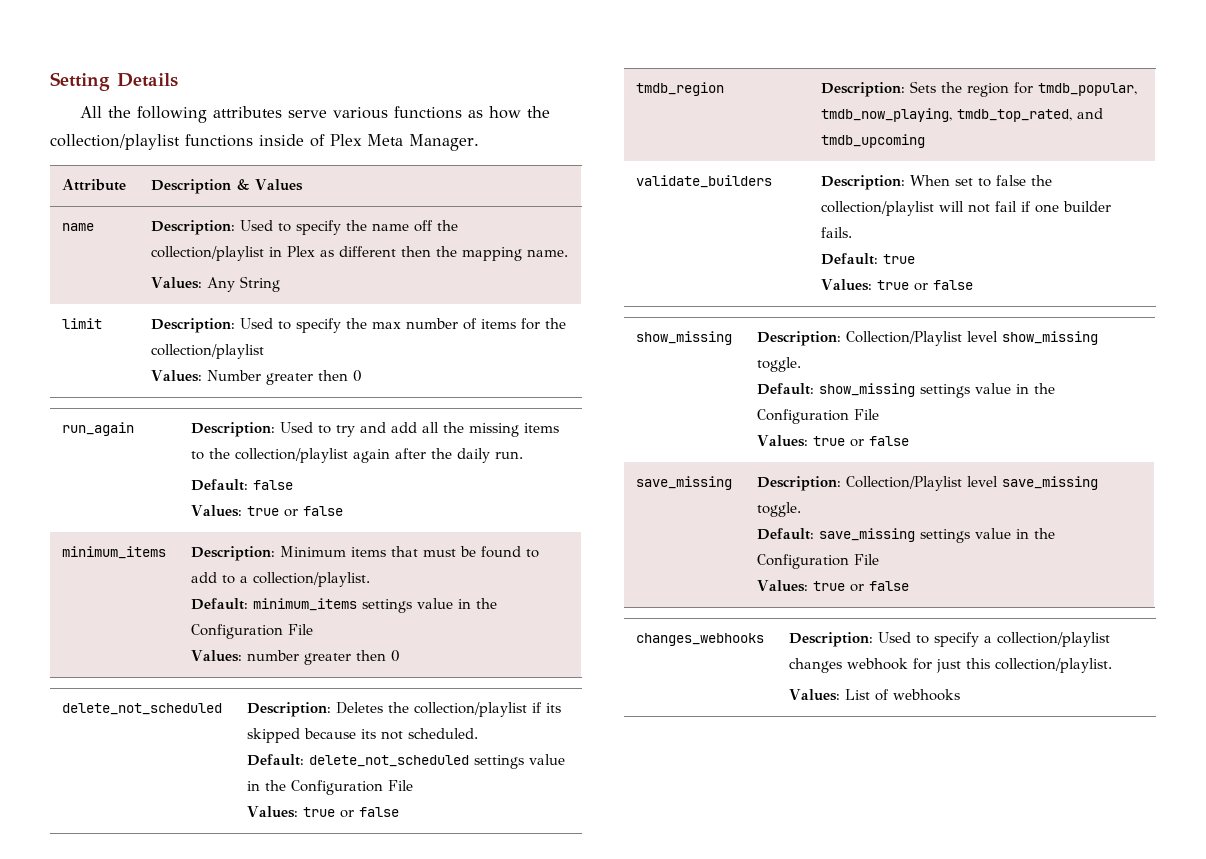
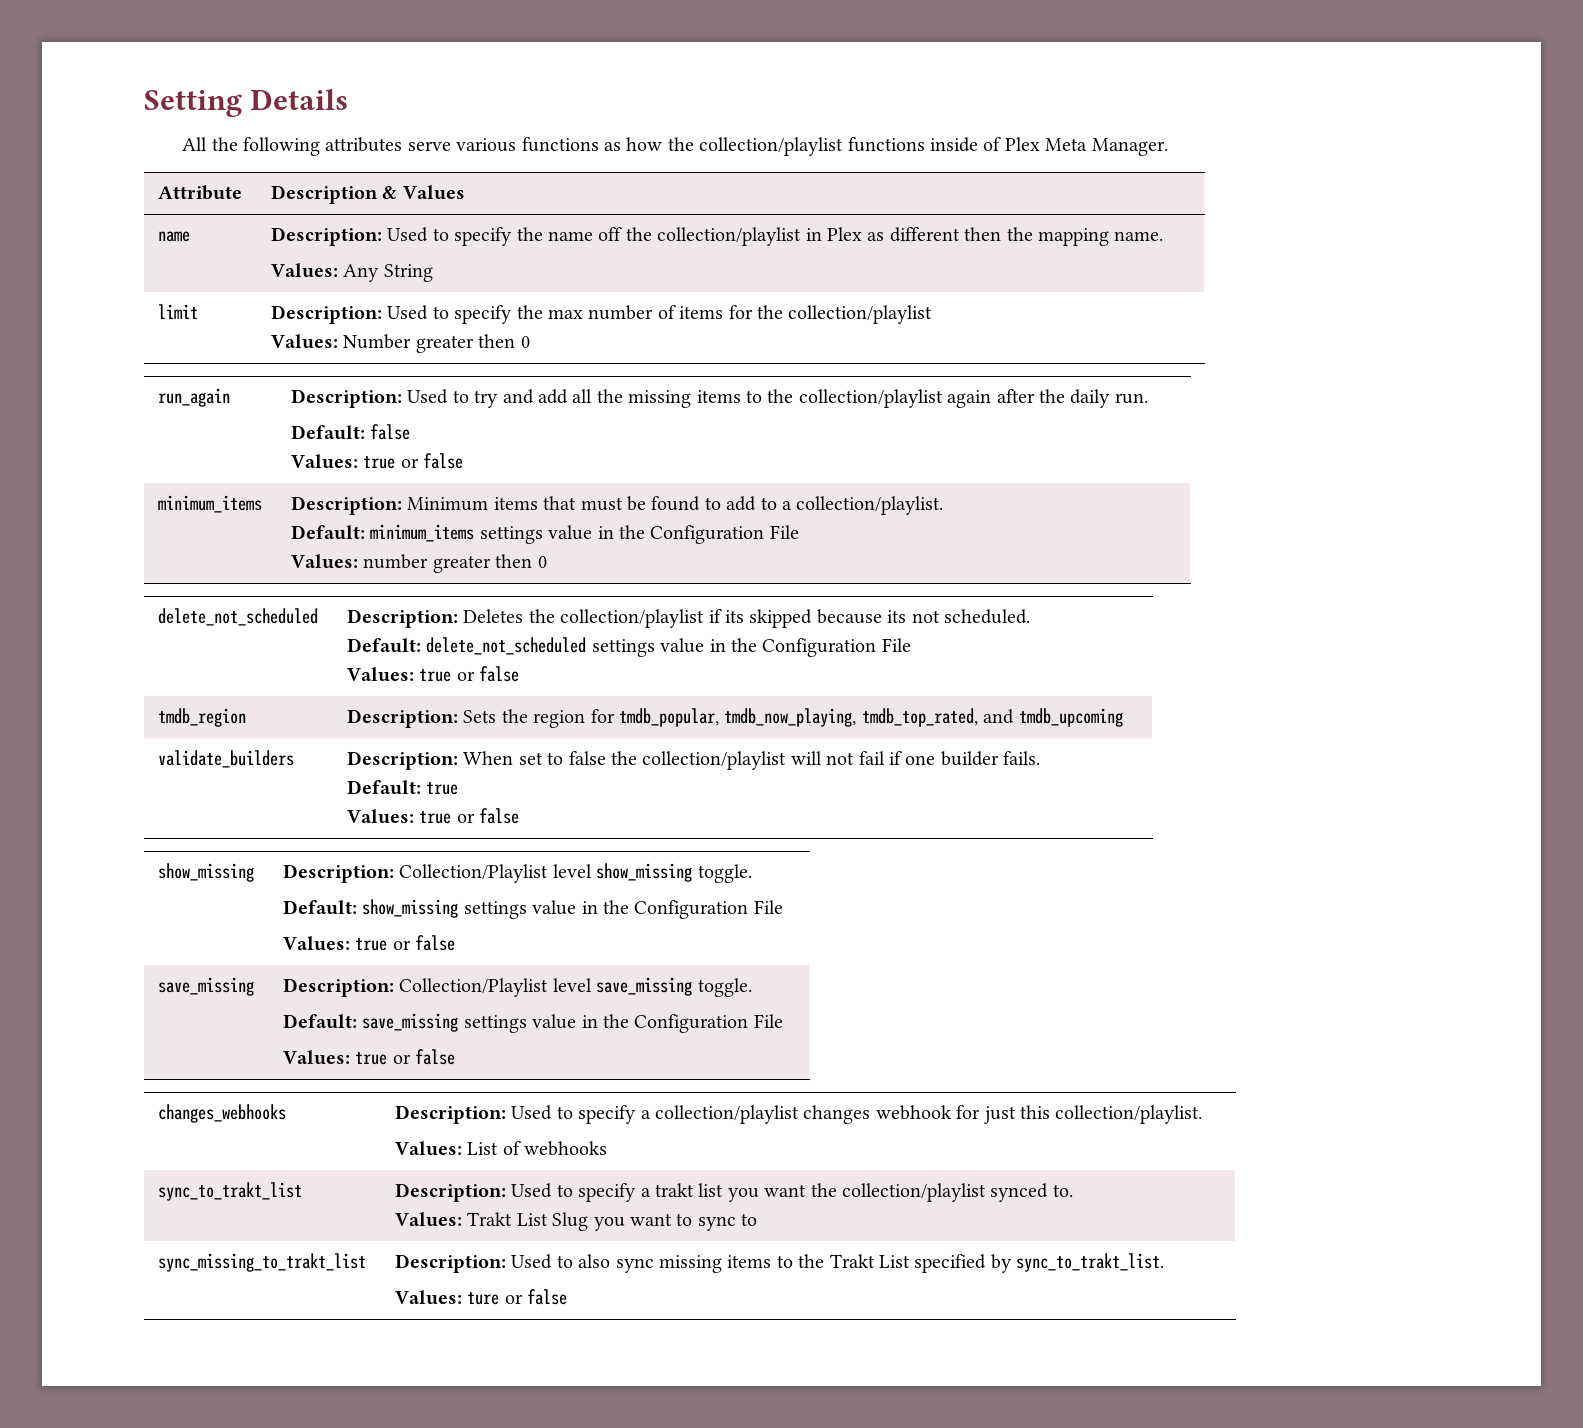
+ sync_to_trakt_list | Description: Used to specify a trakt list you want the collection/playlist synced to.
+ Values: Trakt List Slug you want to sync to
+ sync_missing_to_trakt_list | Description: Used to also sync missing items to the Trakt List specified by sync_to_trakt_list.
+ Values: ture or false

